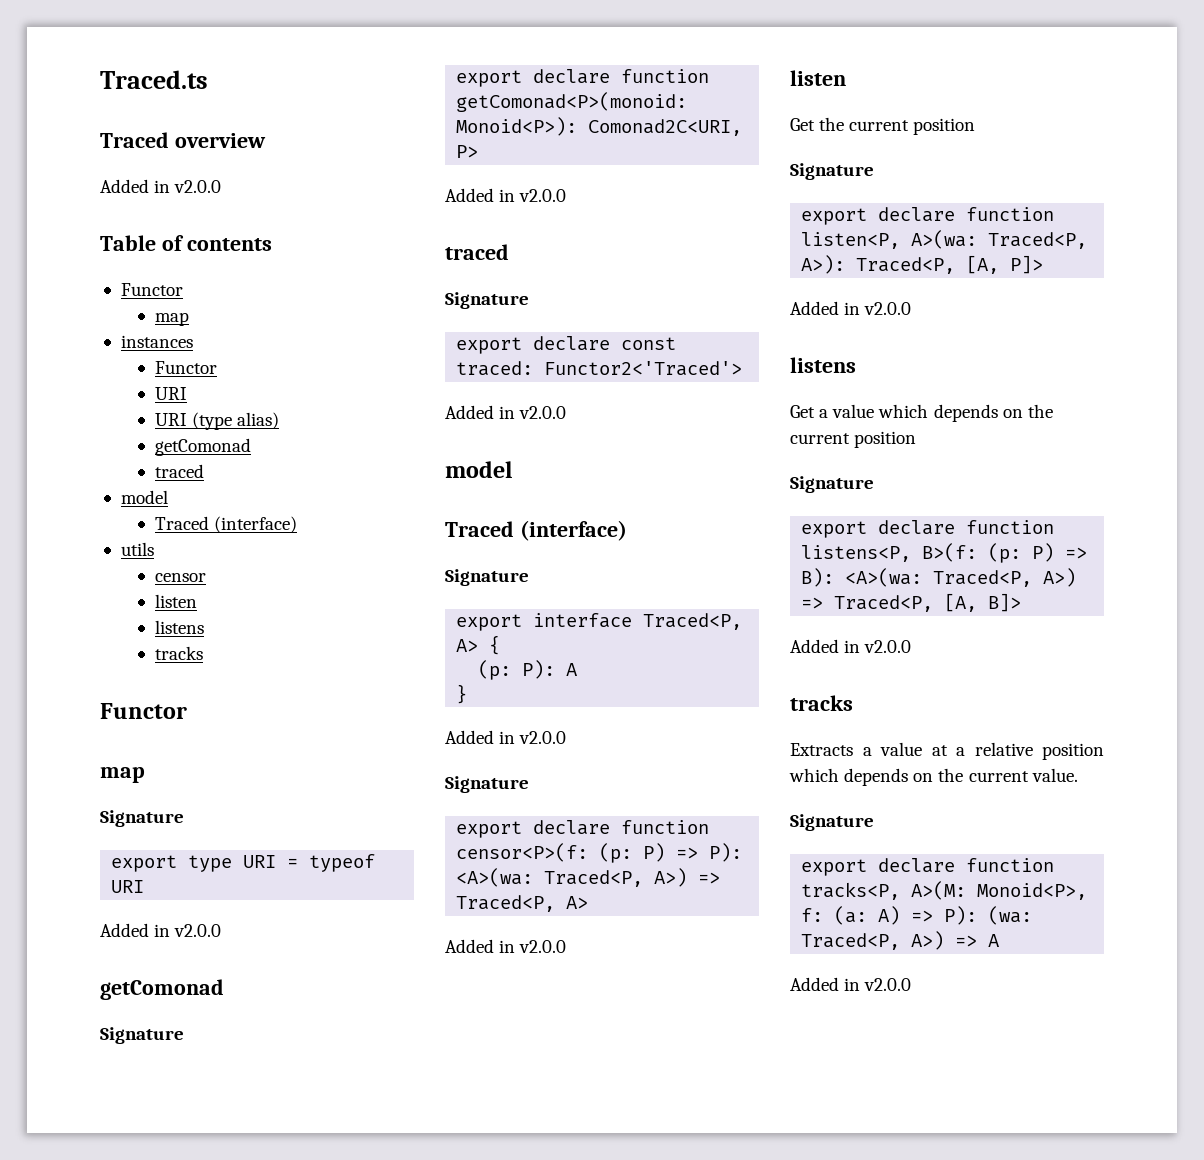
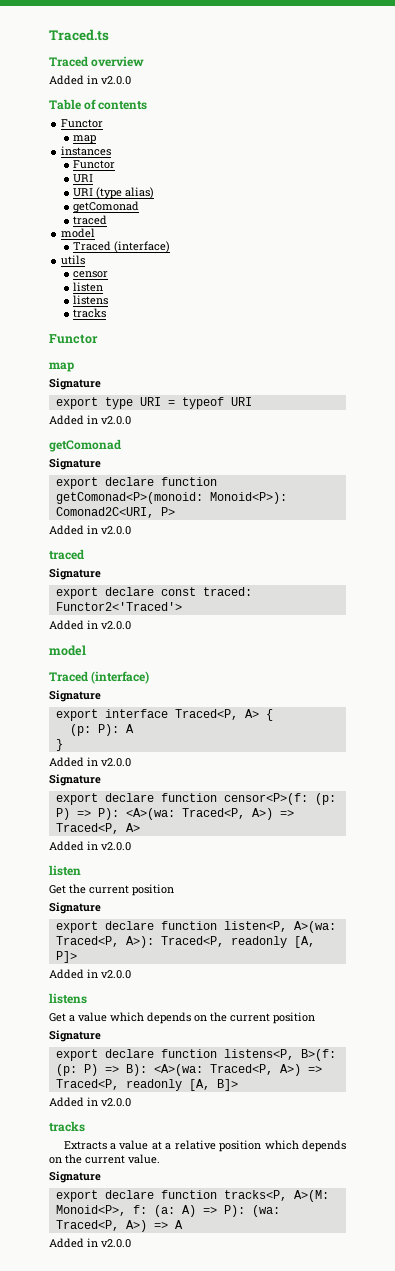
- export declare function listen<P, A>(wa: Traced<P, A>): Traced<P, [A, P]>
+ export declare function listen<P, A>(wa: Traced<P, A>): Traced<P, readonly [A, P]>
- export declare function listens<P, B>(f: (p: P) => B): <A>(wa: Traced<P, A>) => Traced<P, [A, B]>
+ export declare function listens<P, B>(f: (p: P) => B): <A>(wa: Traced<P, A>) => Traced<P, readonly [A, B]>

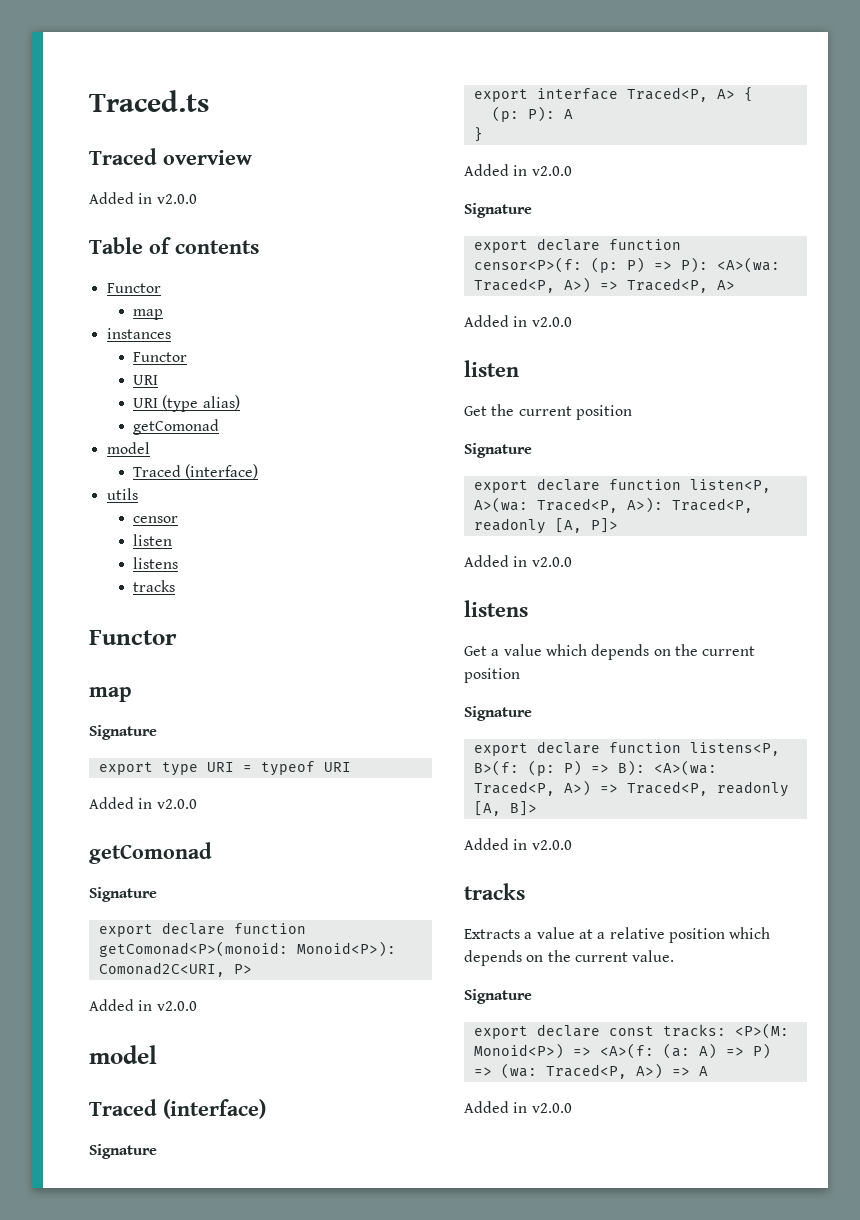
  URI (type alias)
  getComonad
- traced
  export declare function getComonad<P>(monoid: Monoid<P>): Comonad2C<URI, P>
- Added in v2.0.0
- traced
- Signature
- export declare const traced: Functor2<'Traced'>
- export declare function tracks<P, A>(M: Monoid<P>, f: (a: A) => P): (wa: Traced<P, A>) => A
+ export declare const tracks: <P>(M: Monoid<P>) => <A>(f: (a: A) => P) => (wa: Traced<P, A>) => A

